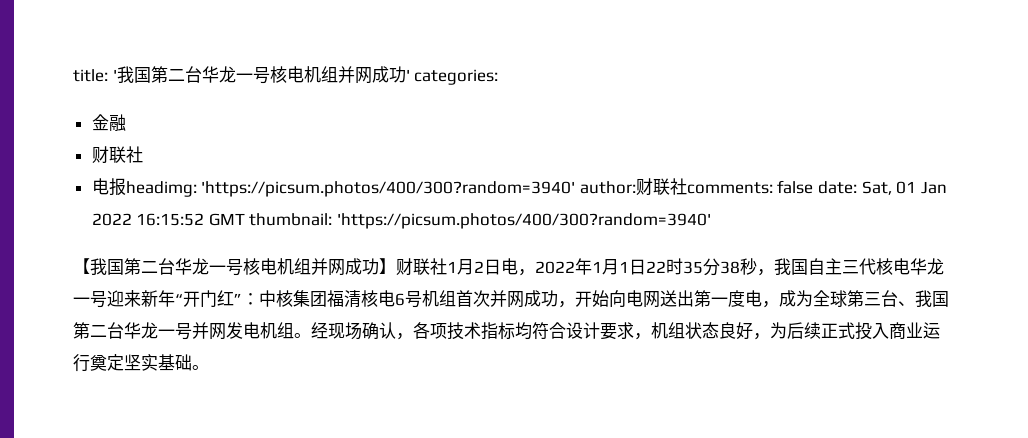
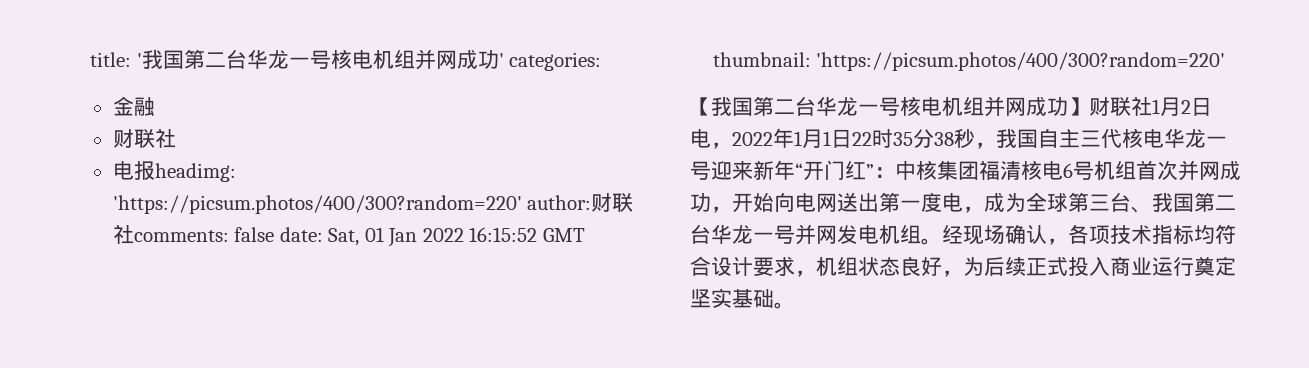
- 电报headimg: 'https://picsum.photos/400/300?random=3940' author:财联社comments: false date: Sat, 01 Jan 2022 16:15:52 GMT thumbnail: 'https://picsum.photos/400/300?random=3940'
+ 电报headimg: 'https://picsum.photos/400/300?random=220' author:财联社comments: false date: Sat, 01 Jan 2022 16:15:52 GMT thumbnail: 'https://picsum.photos/400/300?random=220'

